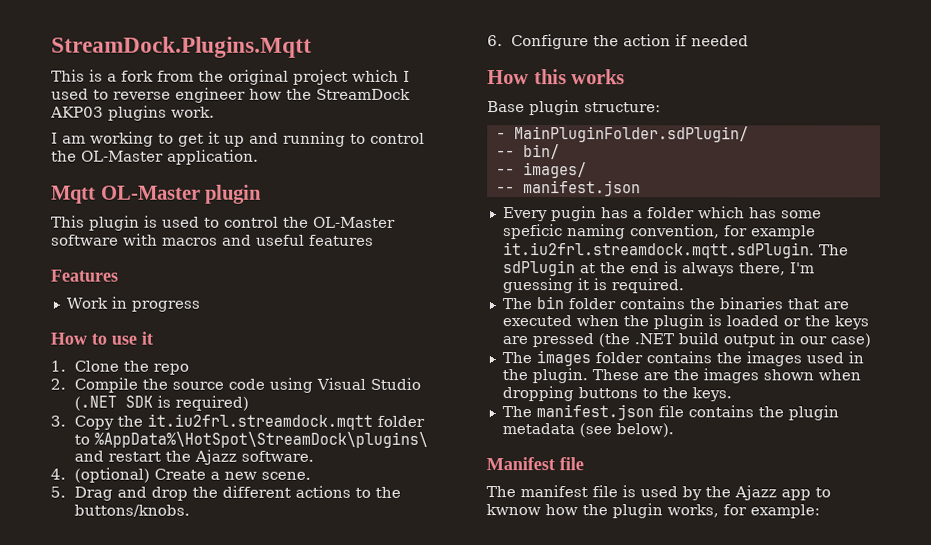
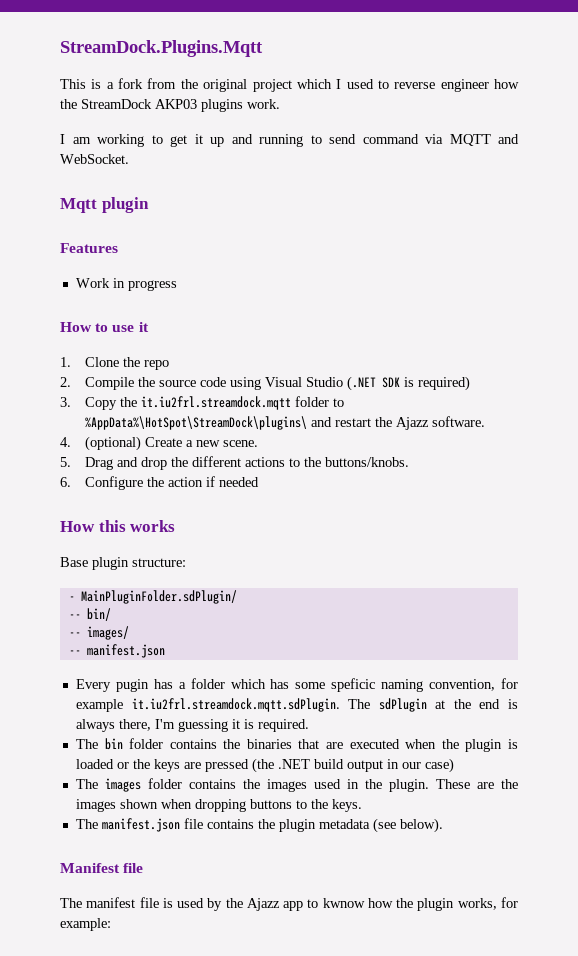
- I am working to get it up and running to control the OL-Master application.
+ I am working to get it up and running to send command via MQTT and WebSocket.
- Mqtt OL-Master plugin
- This plugin is used to control the OL-Master software with macros and useful features
+ Mqtt plugin

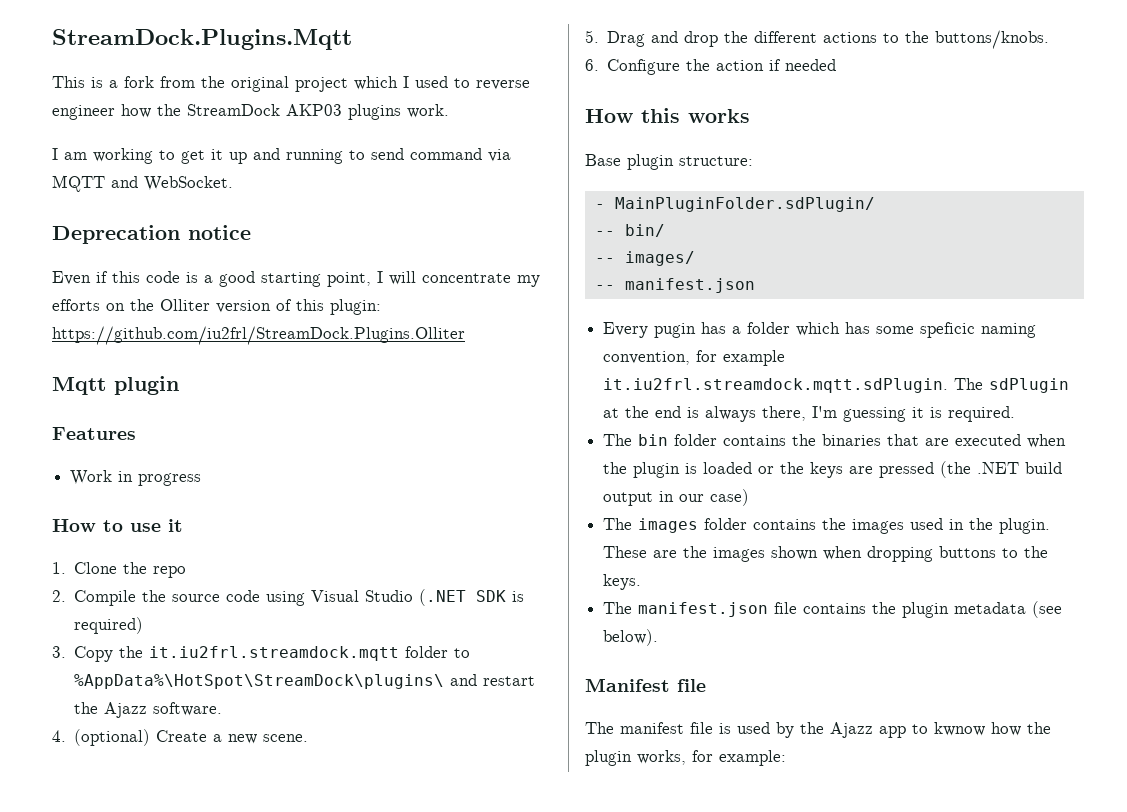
+ Deprecation notice
+ Even if this code is a good starting point, I will concentrate my efforts on the Olliter version of this plugin: https://github.com/iu2frl/StreamDock.Plugins.Olliter

